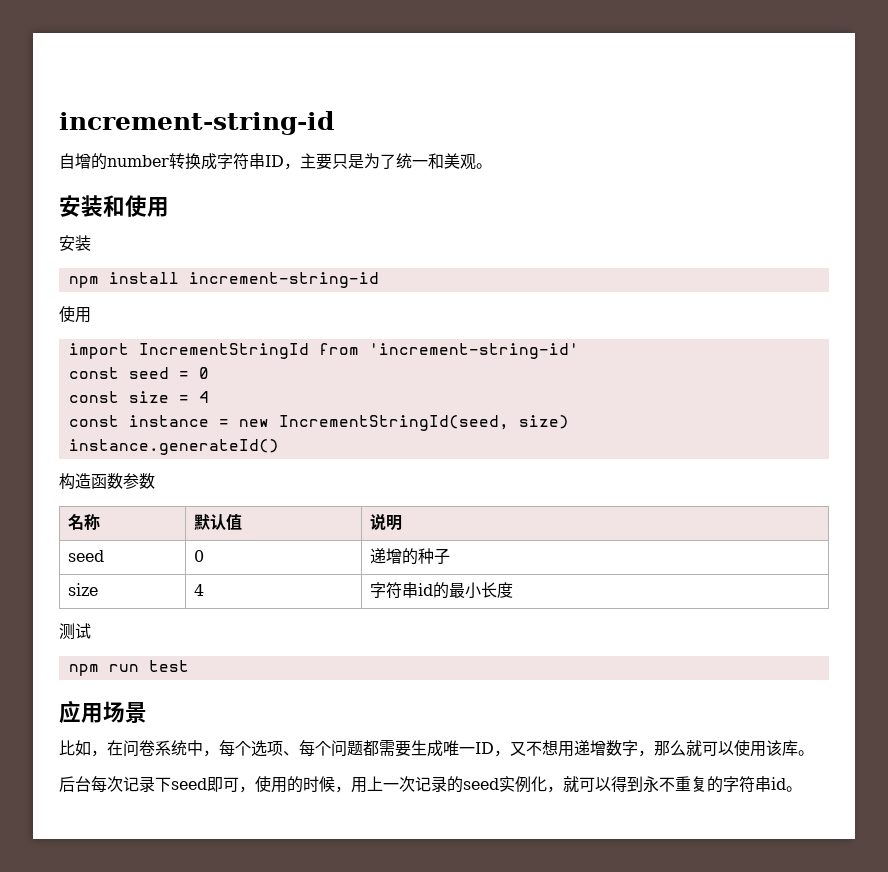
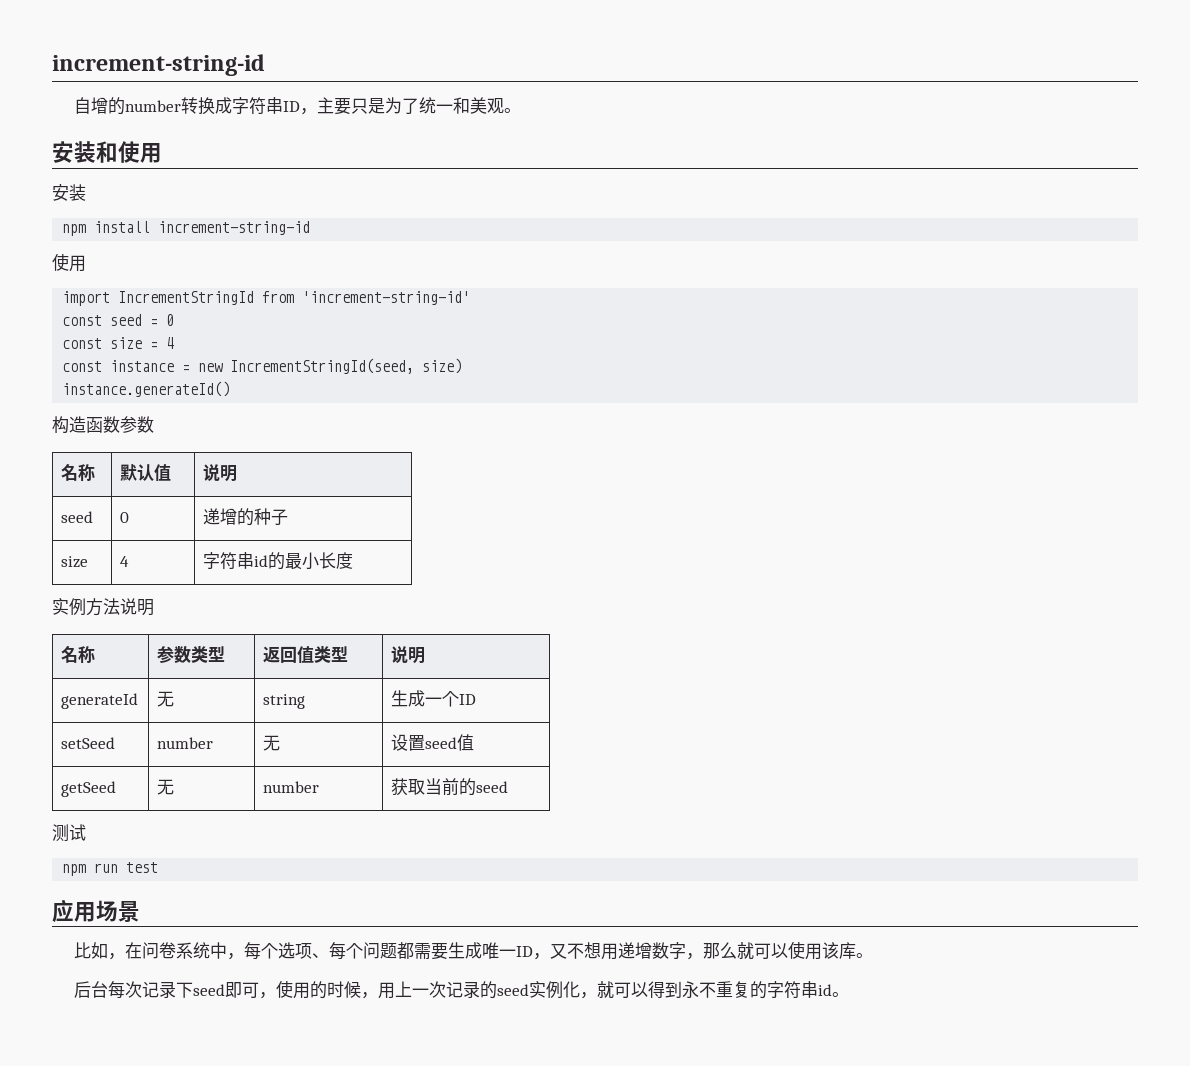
+ 实例方法说明
+ 名称 | 参数类型 | 返回值类型 | 说明
+ generateId | 无 | string | 生成一个ID
+ setSeed | number | 无 | 设置seed值
+ getSeed | 无 | number | 获取当前的seed

